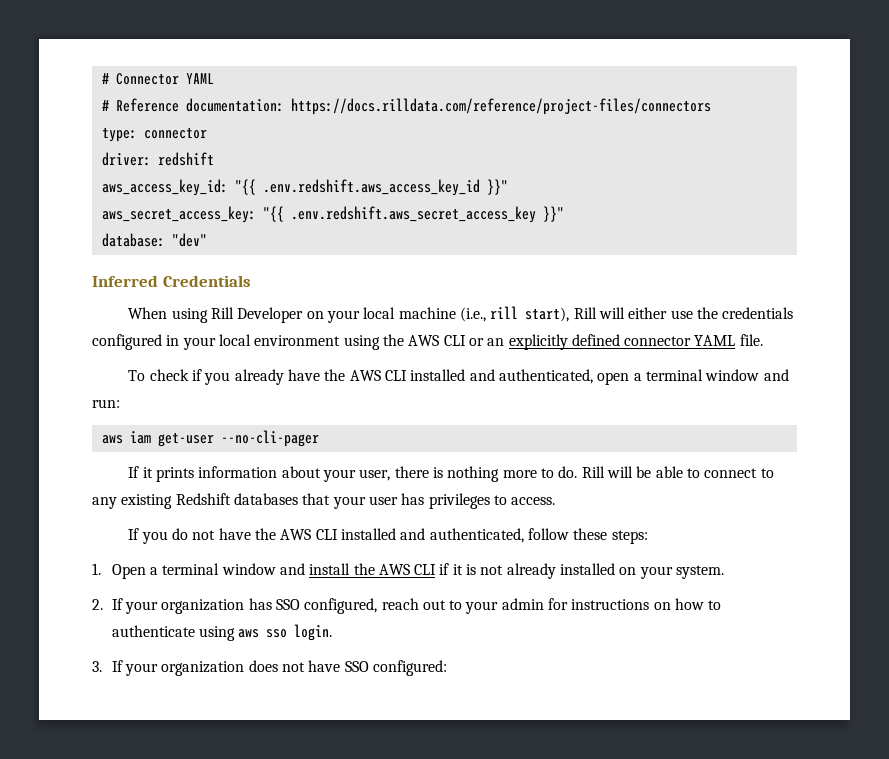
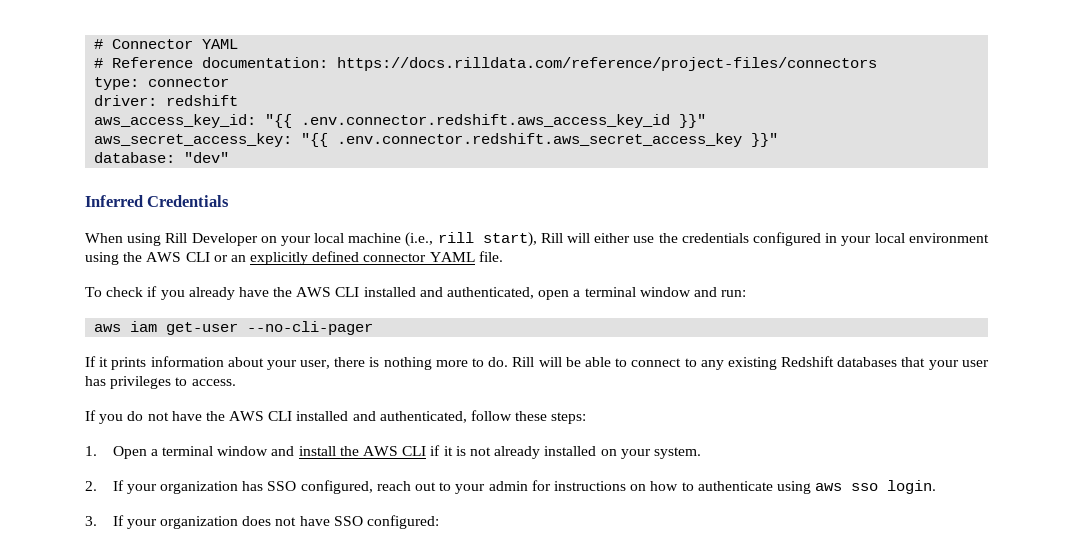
- aws_access_key_id: "{{ .env.redshift.aws_access_key_id }}"
+ aws_access_key_id: "{{ .env.connector.redshift.aws_access_key_id }}"
- aws_secret_access_key: "{{ .env.redshift.aws_secret_access_key }}"
+ aws_secret_access_key: "{{ .env.connector.redshift.aws_secret_access_key }}"

